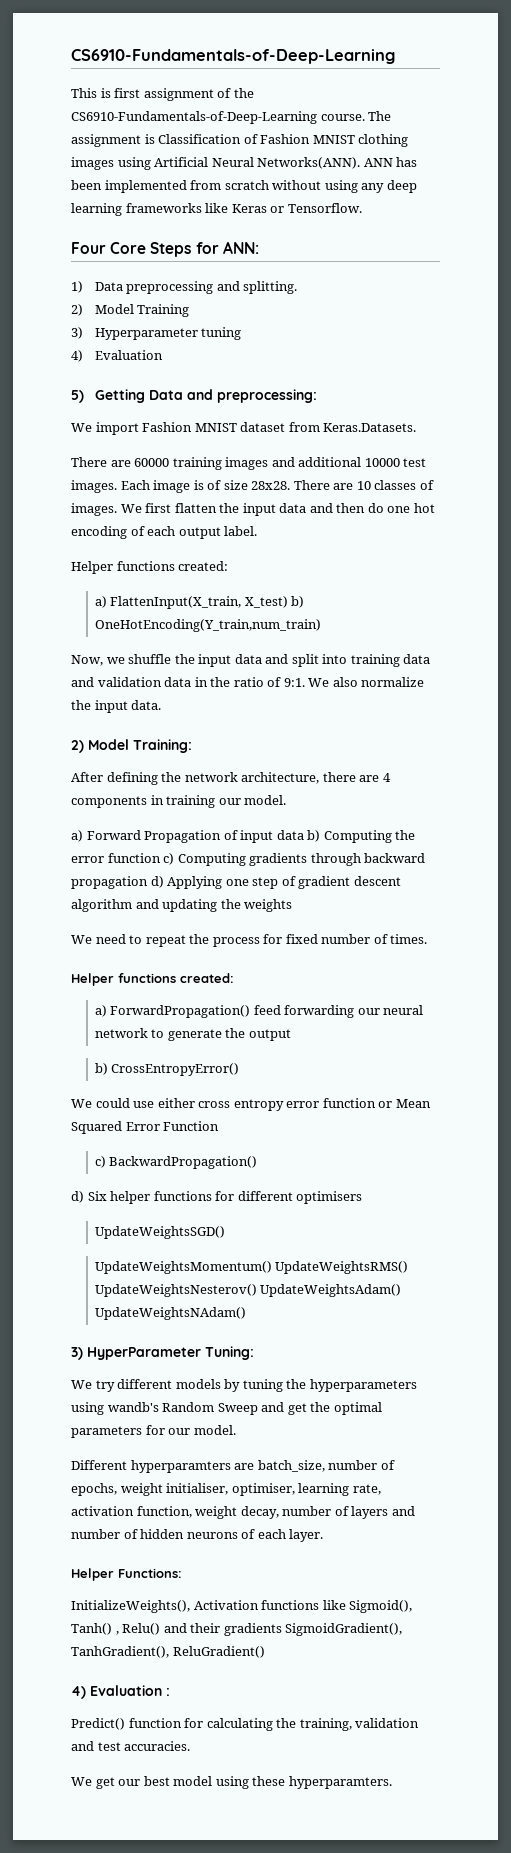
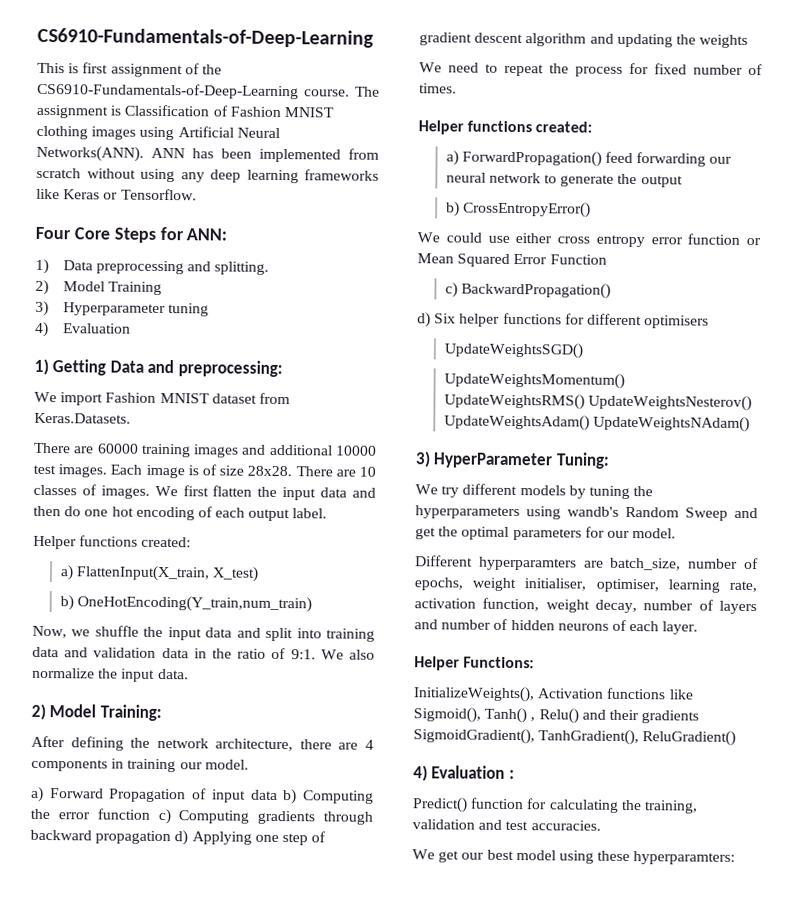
- 5) Getting Data and preprocessing:
+ 1) Getting Data and preprocessing:
- a) FlattenInput(X_train, X_test) b) OneHotEncoding(Y_train,num_train)
+ a) FlattenInput(X_train, X_test)
+ b) OneHotEncoding(Y_train,num_train)
- We get our best model using these hyperparamters.
+ We get our best model using these hyperparamters:

